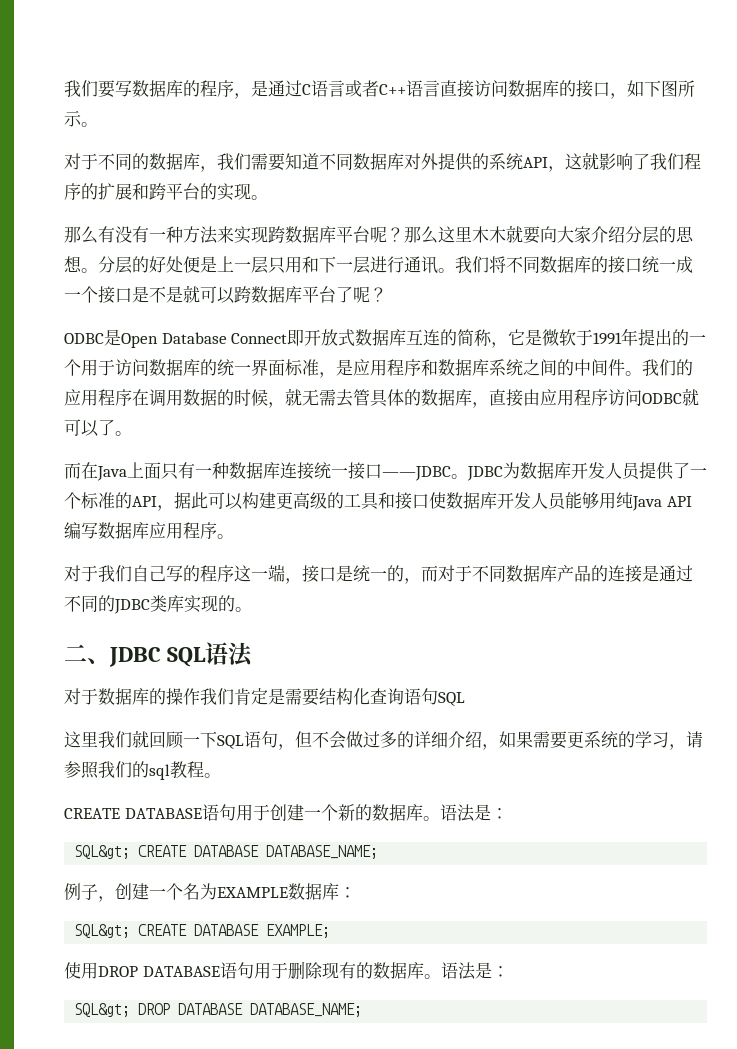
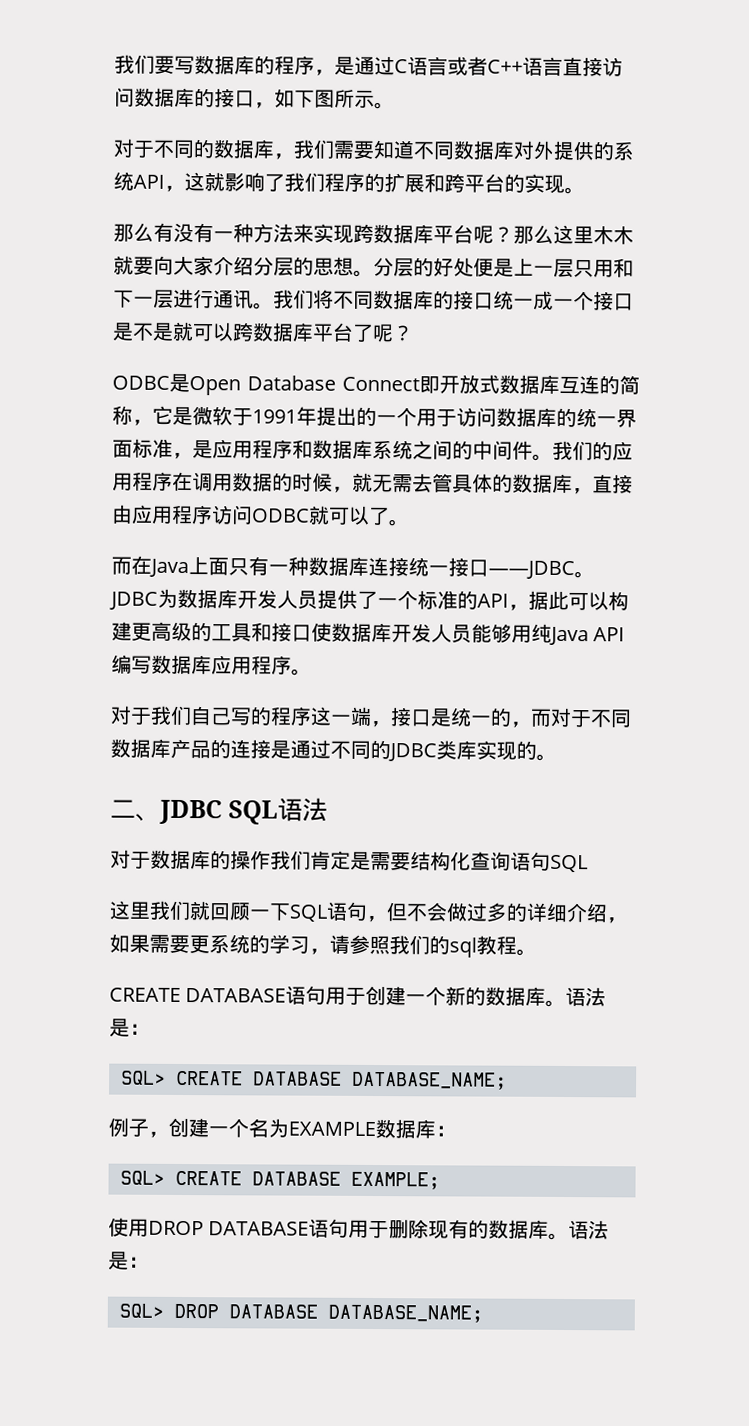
- SQL&gt; CREATE DATABASE DATABASE_NAME;
+ SQL> CREATE DATABASE DATABASE_NAME;
- SQL&gt; CREATE DATABASE EXAMPLE;
+ SQL> CREATE DATABASE EXAMPLE;
- SQL&gt; DROP DATABASE DATABASE_NAME;
+ SQL> DROP DATABASE DATABASE_NAME;

